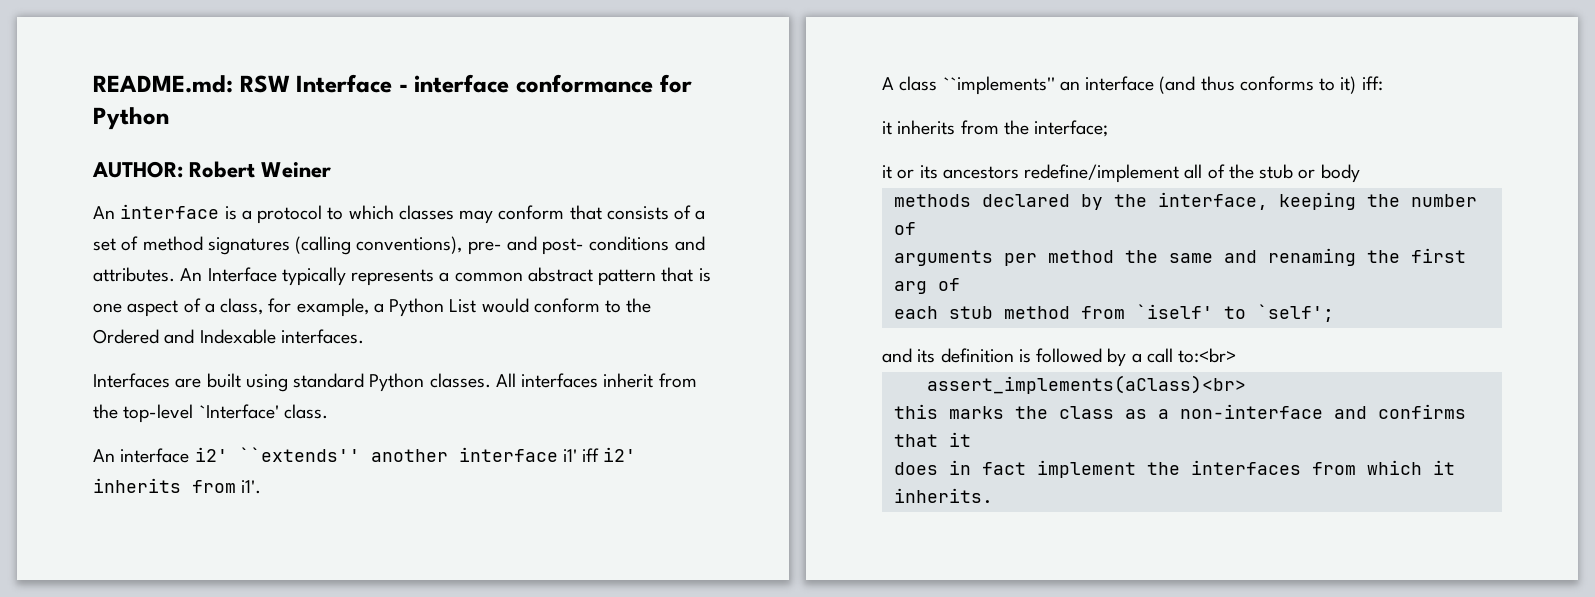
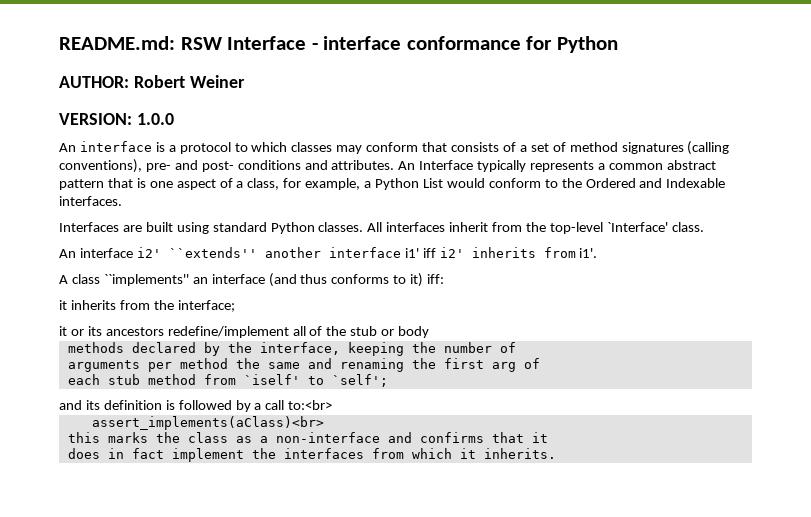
+ VERSION: 1.0.0

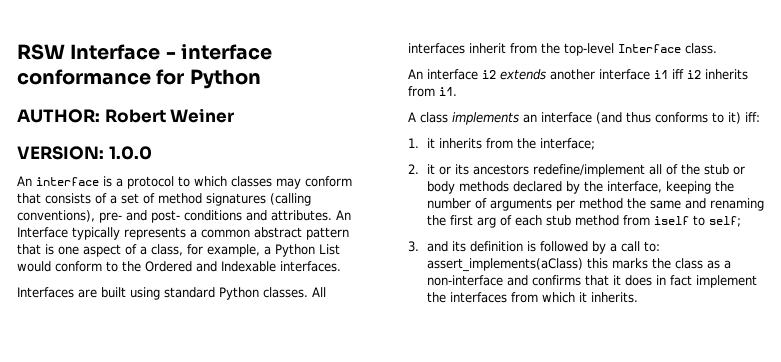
- README.md: RSW Interface - interface conformance for Python
+ RSW Interface - interface conformance for Python
- All interfaces inherit from the top-level `Interface' class.
+ All interfaces inherit from the top-level Interface class.
- An interface i2' ``extends'' another interface i1' iff i2' inherits from i1'.
+ An interface i2 extends another interface i1 iff i2 inherits from i1.
- A class ``implements'' an interface (and thus conforms to it) iff:
+ A class implements an interface (and thus conforms to it) iff:
- it inherits from the interface;
+ 1. it inherits from the interface;
- it or its ancestors redefine/implement all of the stub or body
- methods declared by the interface, keeping the number of
- arguments per method the same and renaming the first arg of
- each stub method from `iself' to `self';
- and its definition is followed by a call to:<br>
- assert_implements(aClass)<br>
- this marks the class as a non-interface and confirms that it
- does in fact implement the interfaces from which it inherits.
+ 2. it or its ancestors redefine/implement all of the stub or body methods declared by the interface, keeping the number of arguments per method the same and renaming the first arg of each stub method from iself to self;
+ 3. and its definition is followed by a call to: assert_implements(aClass) this marks the class as a non-interface and confirms that it does in fact implement the interfaces from which it inherits.

